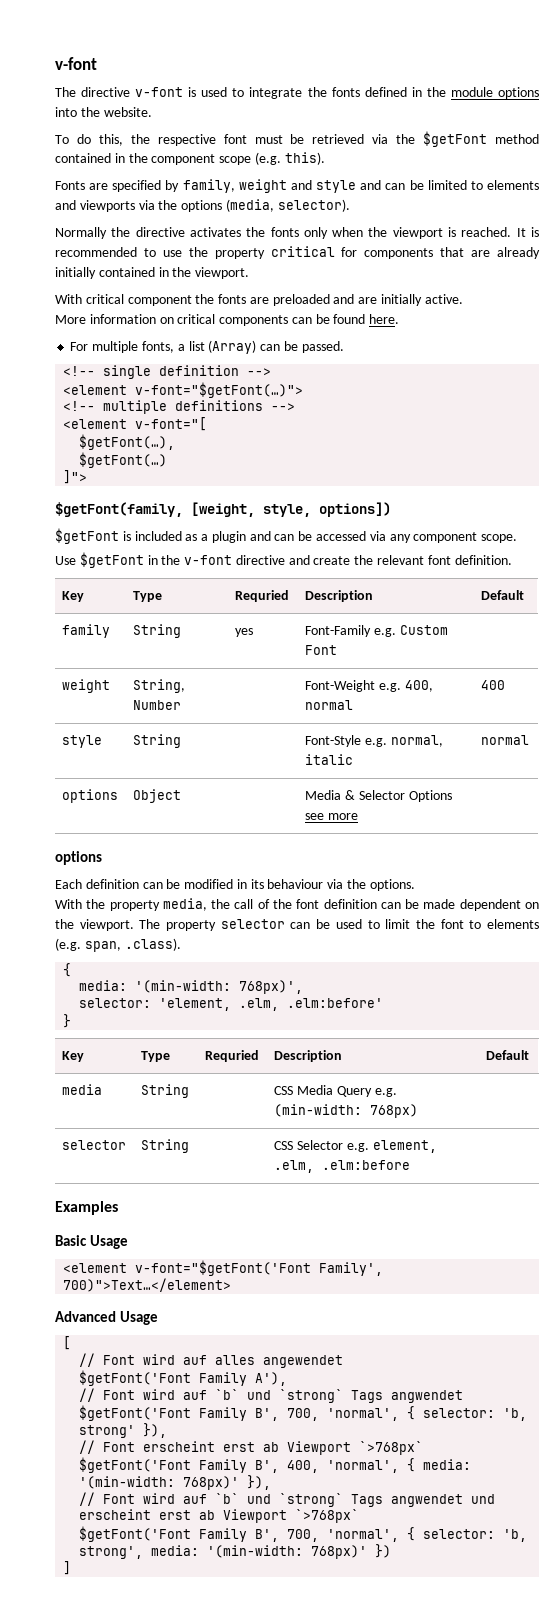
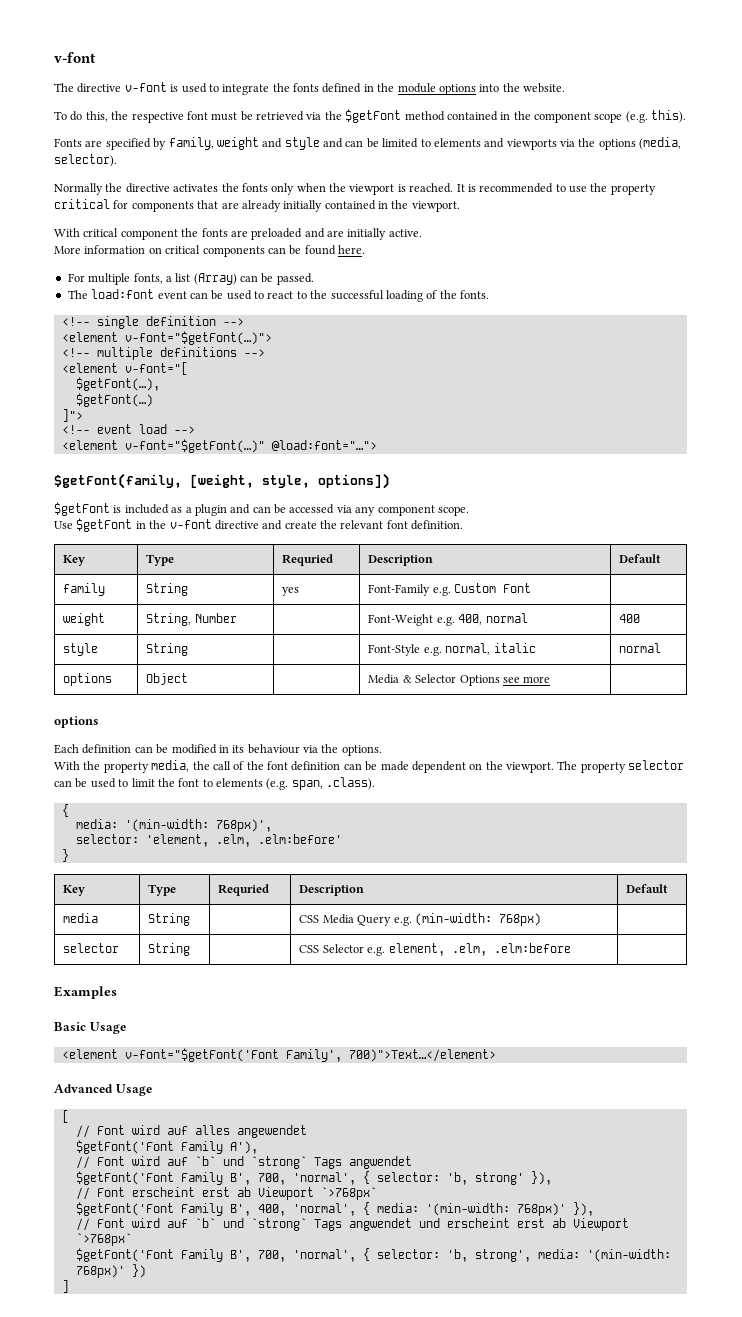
+ The load:font event can be used to react to the successful loading of the fonts.
+ <!-- event load -->
+ <element v-font="$getFont(…)" @load:font="…">

